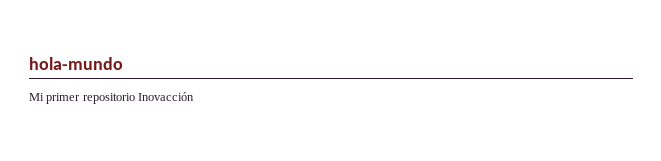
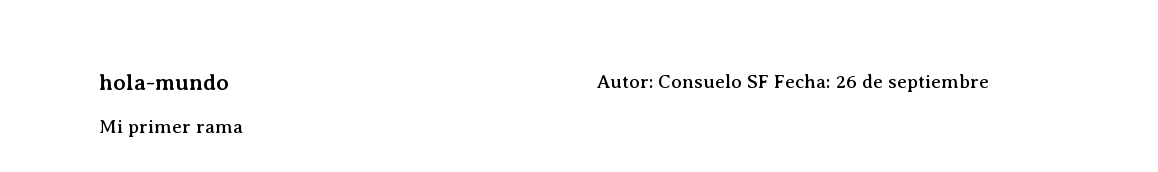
- Mi primer repositorio Inovacción
+ Mi primer rama
+ Autor: Consuelo SF Fecha: 26 de septiembre

